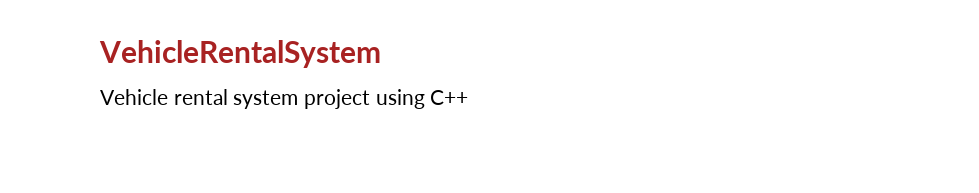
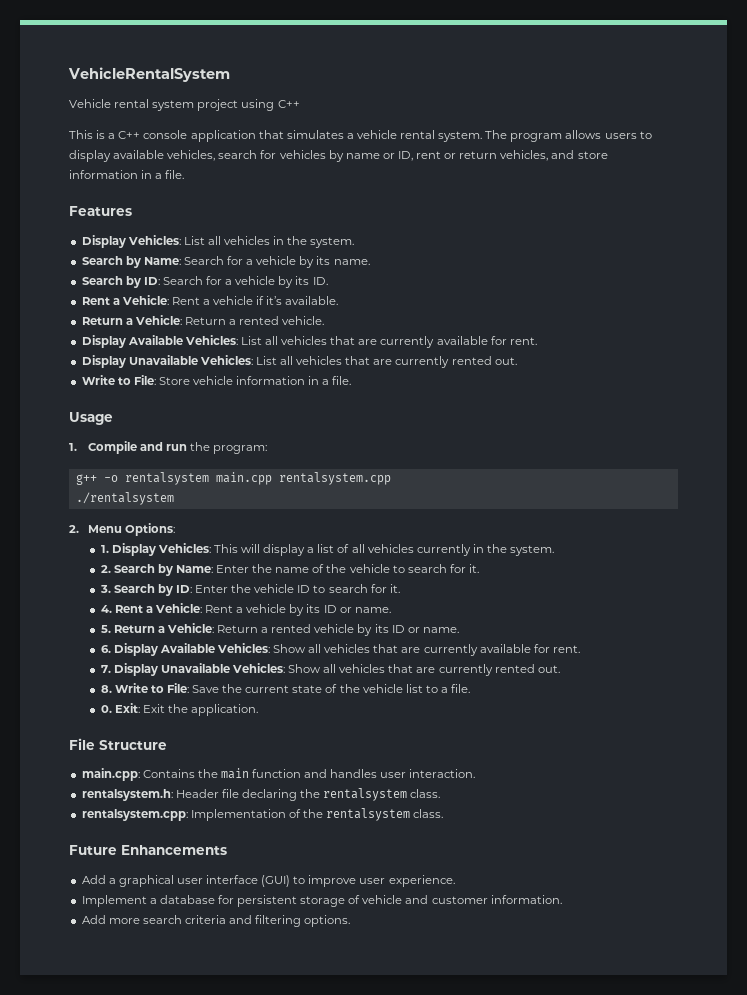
+ This is a C++ console application that simulates a vehicle rental system. The program allows users to display available vehicles, search for vehicles by name or ID, rent or return vehicles, and store information in a file.
+ Features
+ Display Vehicles: List all vehicles in the system.
+ Search by Name: Search for a vehicle by its name.
+ Search by ID: Search for a vehicle by its ID.
+ Rent a Vehicle: Rent a vehicle if it’s available.
+ Return a Vehicle: Return a rented vehicle.
+ Display Available Vehicles: List all vehicles that are currently available for rent.
+ Display Unavailable Vehicles: List all vehicles that are currently rented out.
+ Write to File: Store vehicle information in a file.
+ Usage
+ 1. Compile and run the program:
+ g++ -o rentalsystem main.cpp rentalsystem.cpp
+ ./rentalsystem
+ 2. Menu Options:
+ 1. Display Vehicles: This will display a list of all vehicles currently in the system.
+ 2. Search by Name: Enter the name of the vehicle to search for it.
+ 3. Search by ID: Enter the vehicle ID to search for it.
+ 4. Rent a Vehicle: Rent a vehicle by its ID or name.
+ 5. Return a Vehicle: Return a rented vehicle by its ID or name.
+ 6. Display Available Vehicles: Show all vehicles that are currently available for rent.
+ 7. Display Unavailable Vehicles: Show all vehicles that are currently rented out.
+ 8. Write to File: Save the current state of the vehicle list to a file.
+ 0. Exit: Exit the application.
+ File Structure
+ main.cpp: Contains the main function and handles user interaction.
+ rentalsystem.h: Header file declaring the rentalsystem class.
+ rentalsystem.cpp: Implementation of the rentalsystem class.
+ Future Enhancements
+ Add a graphical user interface (GUI) to improve user experience.
+ Implement a database for persistent storage of vehicle and customer information.
+ Add more search criteria and filtering options.

